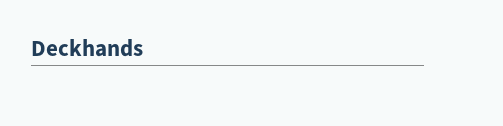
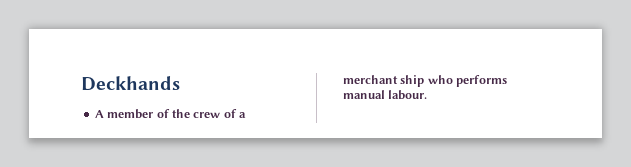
+ A member of the crew of a merchant ship who performs manual labour.

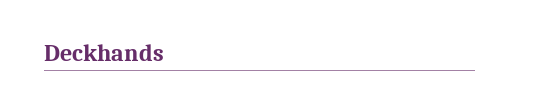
- A member of the crew of a merchant ship who performs manual labour.

